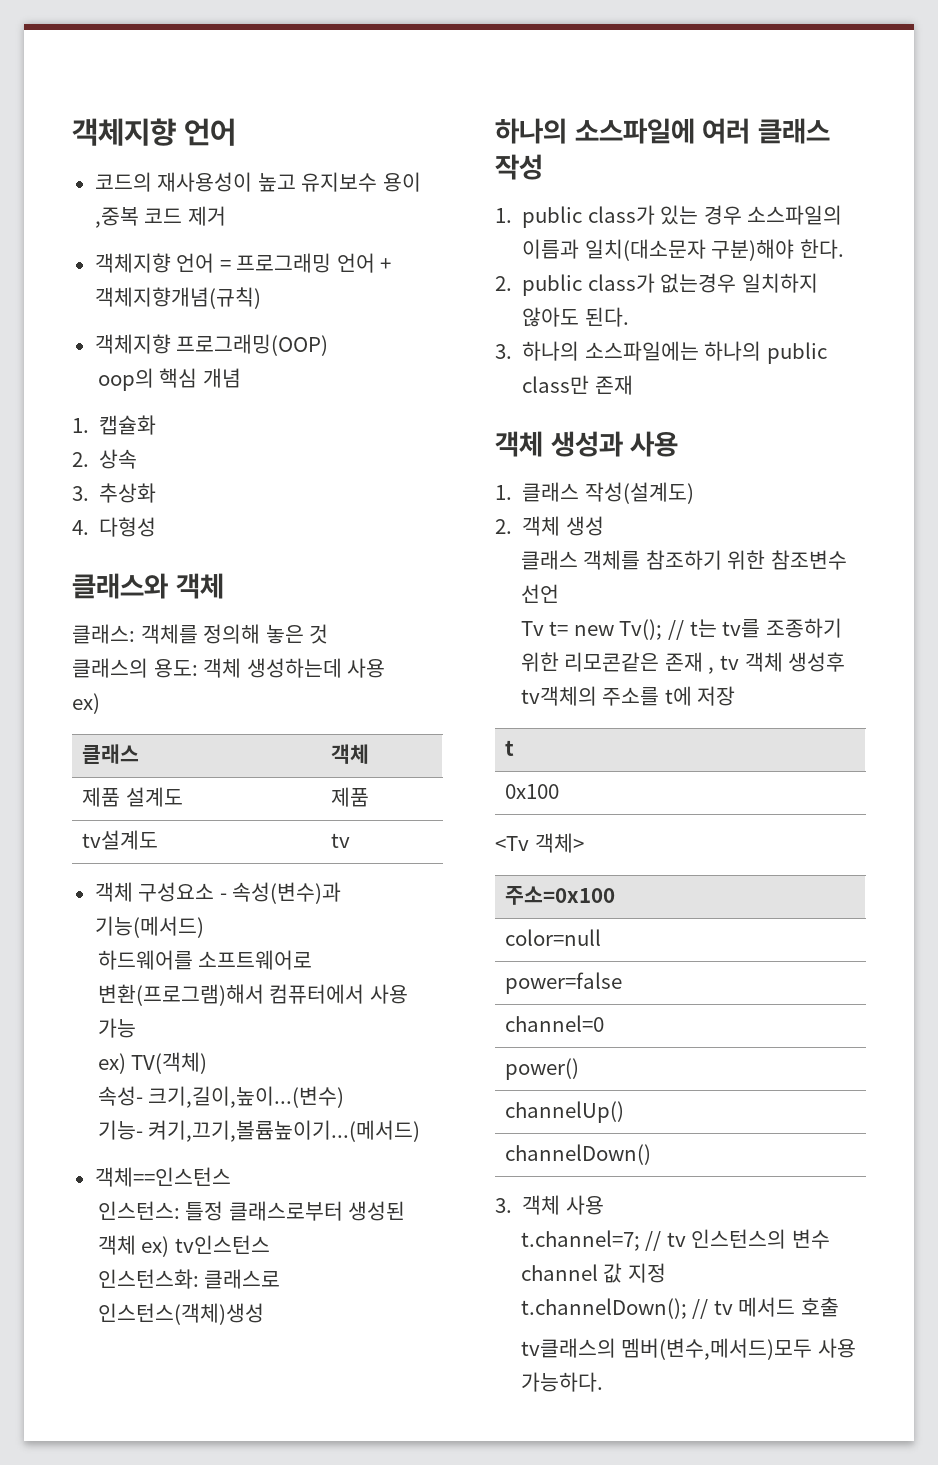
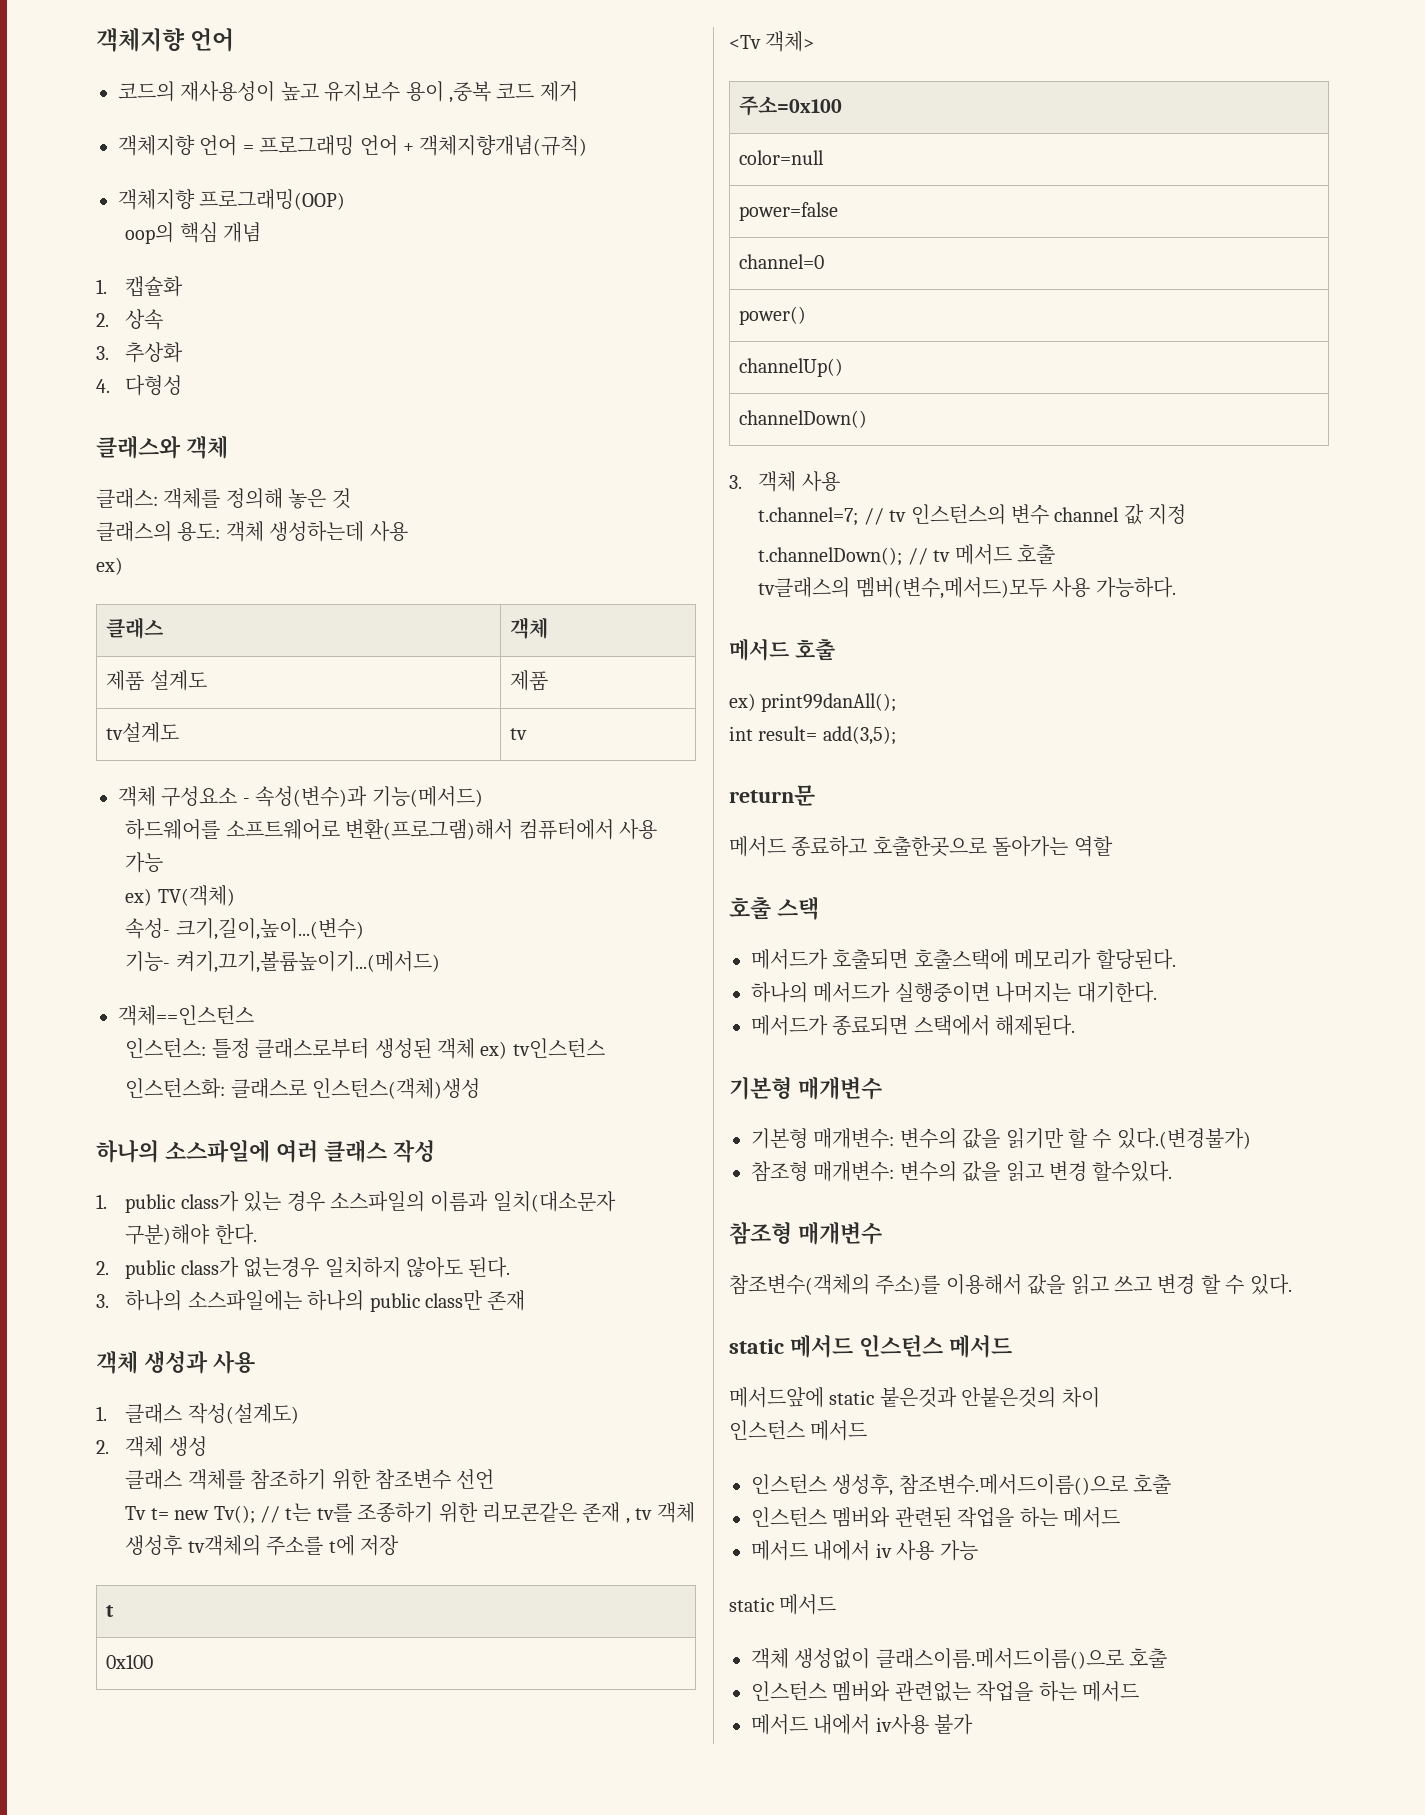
  tv클래스의 멤버(변수,메서드)모두 사용 가능하다.
+ 메서드 호출
+ ex) print99danAll();
+ int result= add(3,5);
+ return문
+ 메서드 종료하고 호출한곳으로 돌아가는 역할
+ 호출 스택
+ 메서드가 호출되면 호출스택에 메모리가 할당된다.
+ 하나의 메서드가 실행중이면 나머지는 대기한다.
+ 메서드가 종료되면 스택에서 해제된다.
+ 기본형 매개변수
+ 기본형 매개변수: 변수의 값을 읽기만 할 수 있다.(변경불가)
+ 참조형 매개변수: 변수의 값을 읽고 변경 할수있다.
+ 참조형 매개변수
+ 참조변수(객체의 주소)를 이용해서 값을 읽고 쓰고 변경 할 수 있다.
+ static 메서드 인스턴스 메서드
+ 메서드앞에 static 붙은것과 안붙은것의 차이
+ 인스턴스 메서드
+ 인스턴스 생성후, 참조변수.메서드이름()으로 호출
+ 인스턴스 멤버와 관련된 작업을 하는 메서드
+ 메서드 내에서 iv 사용 가능
+ static 메서드
+ 객체 생성없이 클래스이름.메서드이름()으로 호출
+ 인스턴스 멤버와 관련없는 작업을 하는 메서드
+ 메서드 내에서 iv사용 불가

